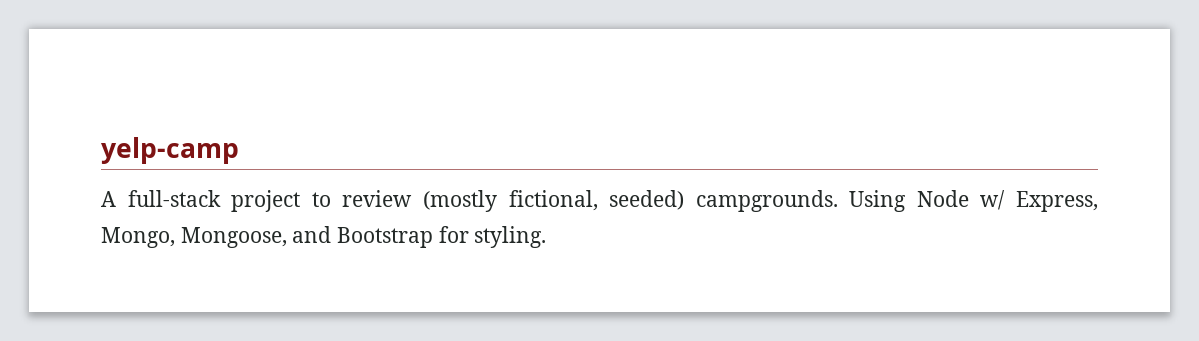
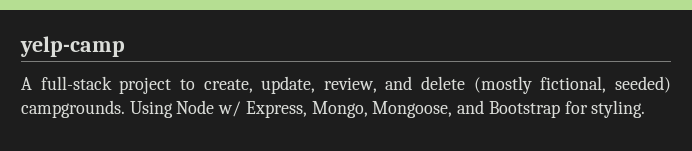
- A full-stack project to review (mostly fictional, seeded) campgrounds.
+ A full-stack project to create, update, review, and delete (mostly fictional, seeded) campgrounds.

